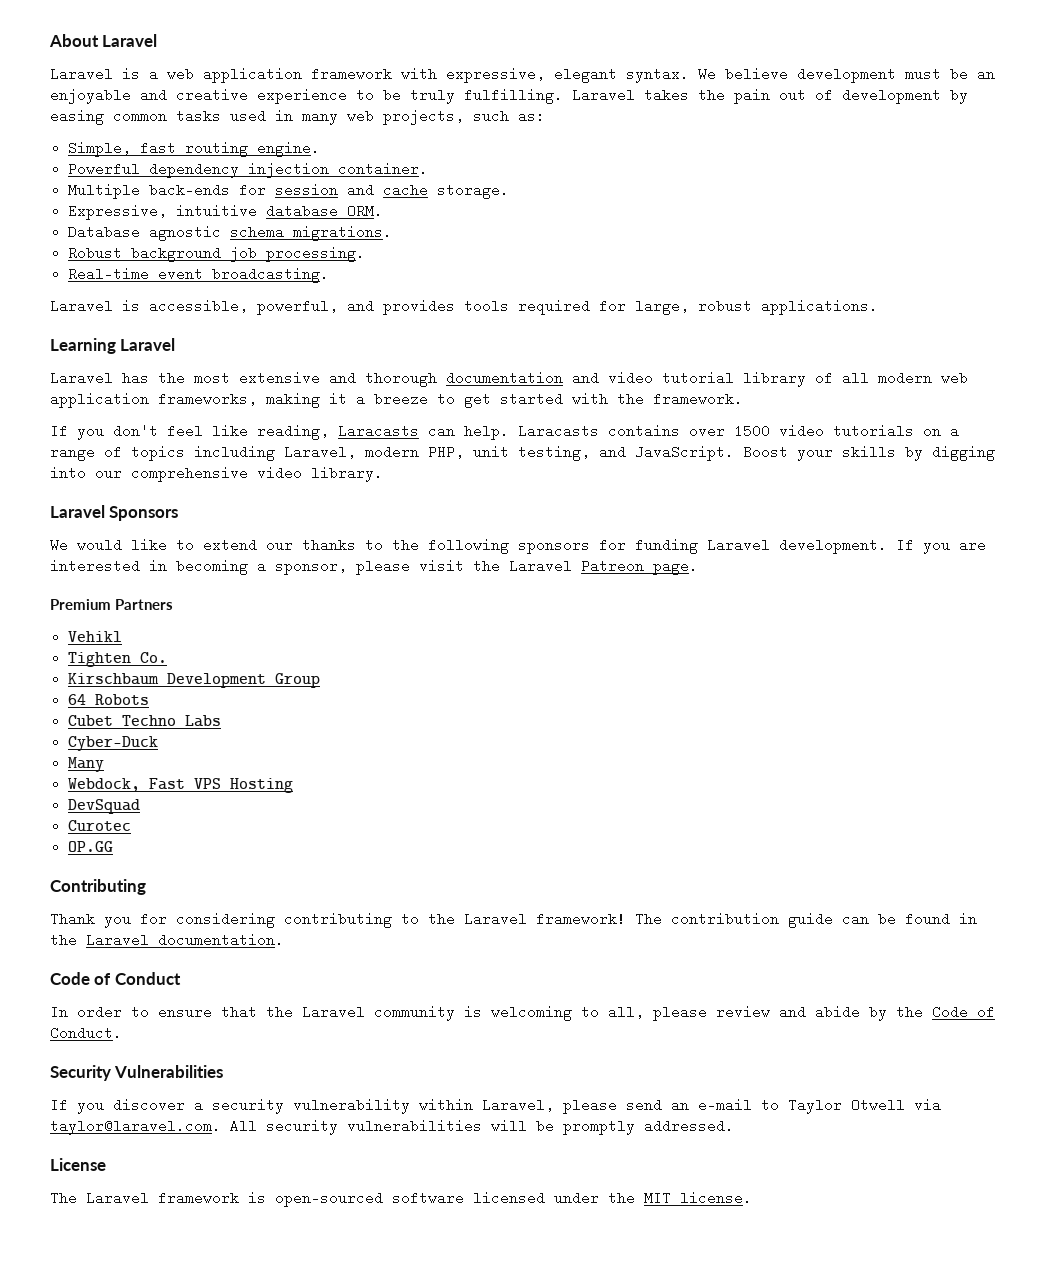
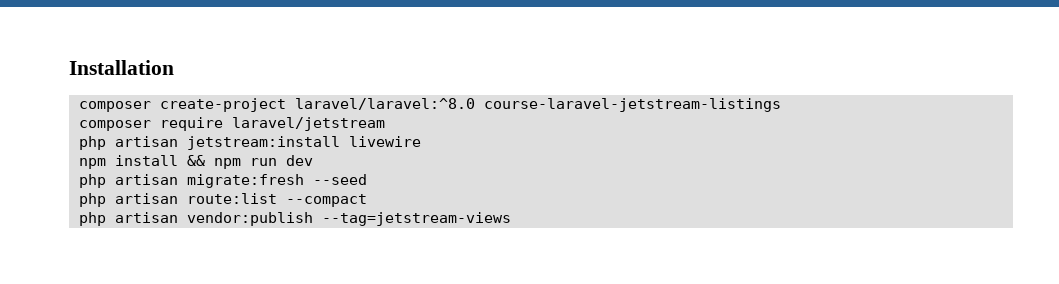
- About Laravel
- Laravel is a web application framework with expressive, elegant syntax. We believe development must be an enjoyable and creative experience to be truly fulfilling. Laravel takes the pain out of development by easing common tasks used in many web projects, such as:
- Simple, fast routing engine.
- Powerful dependency injection container.
- Multiple back-ends for session and cache storage.
- Expressive, intuitive database ORM.
- Database agnostic schema migrations.
- Robust background job processing.
- Real-time event broadcasting.
- Laravel is accessible, powerful, and provides tools required for large, robust applications.
- Learning Laravel
- Laravel has the most extensive and thorough documentation and video tutorial library of all modern web application frameworks, making it a breeze to get started with the framework.
- If you don't feel like reading, Laracasts can help. Laracasts contains over 1500 video tutorials on a range of topics including Laravel, modern PHP, unit testing, and JavaScript. Boost your skills by digging into our comprehensive video library.
- Laravel Sponsors
- We would like to extend our thanks to the following sponsors for funding Laravel development. If you are interested in becoming a sponsor, please visit the Laravel Patreon page.
- Premium Partners
- Vehikl
- Tighten Co.
- Kirschbaum Development Group
- 64 Robots
- Cubet Techno Labs
- Cyber-Duck
- Many
- Webdock, Fast VPS Hosting
- DevSquad
- Curotec
- OP.GG
- Contributing
- Thank you for considering contributing to the Laravel framework! The contribution guide can be found in the Laravel documentation.
- Code of Conduct
- In order to ensure that the Laravel community is welcoming to all, please review and abide by the Code of Conduct.
- Security Vulnerabilities
- If you discover a security vulnerability within Laravel, please send an e-mail to Taylor Otwell via taylor@laravel.com. All security vulnerabilities will be promptly addressed.
- License
- The Laravel framework is open-sourced software licensed under the MIT license.
+ Installation
+ composer create-project laravel/laravel:^8.0 course-laravel-jetstream-listings
+ composer require laravel/jetstream
+ php artisan jetstream:install livewire
+ npm install && npm run dev
+ php artisan migrate:fresh --seed
+ php artisan route:list --compact
+ php artisan vendor:publish --tag=jetstream-views

